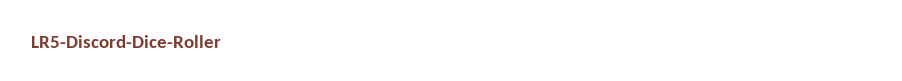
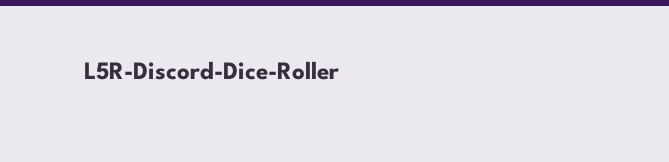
- LR5-Discord-Dice-Roller
+ L5R-Discord-Dice-Roller

